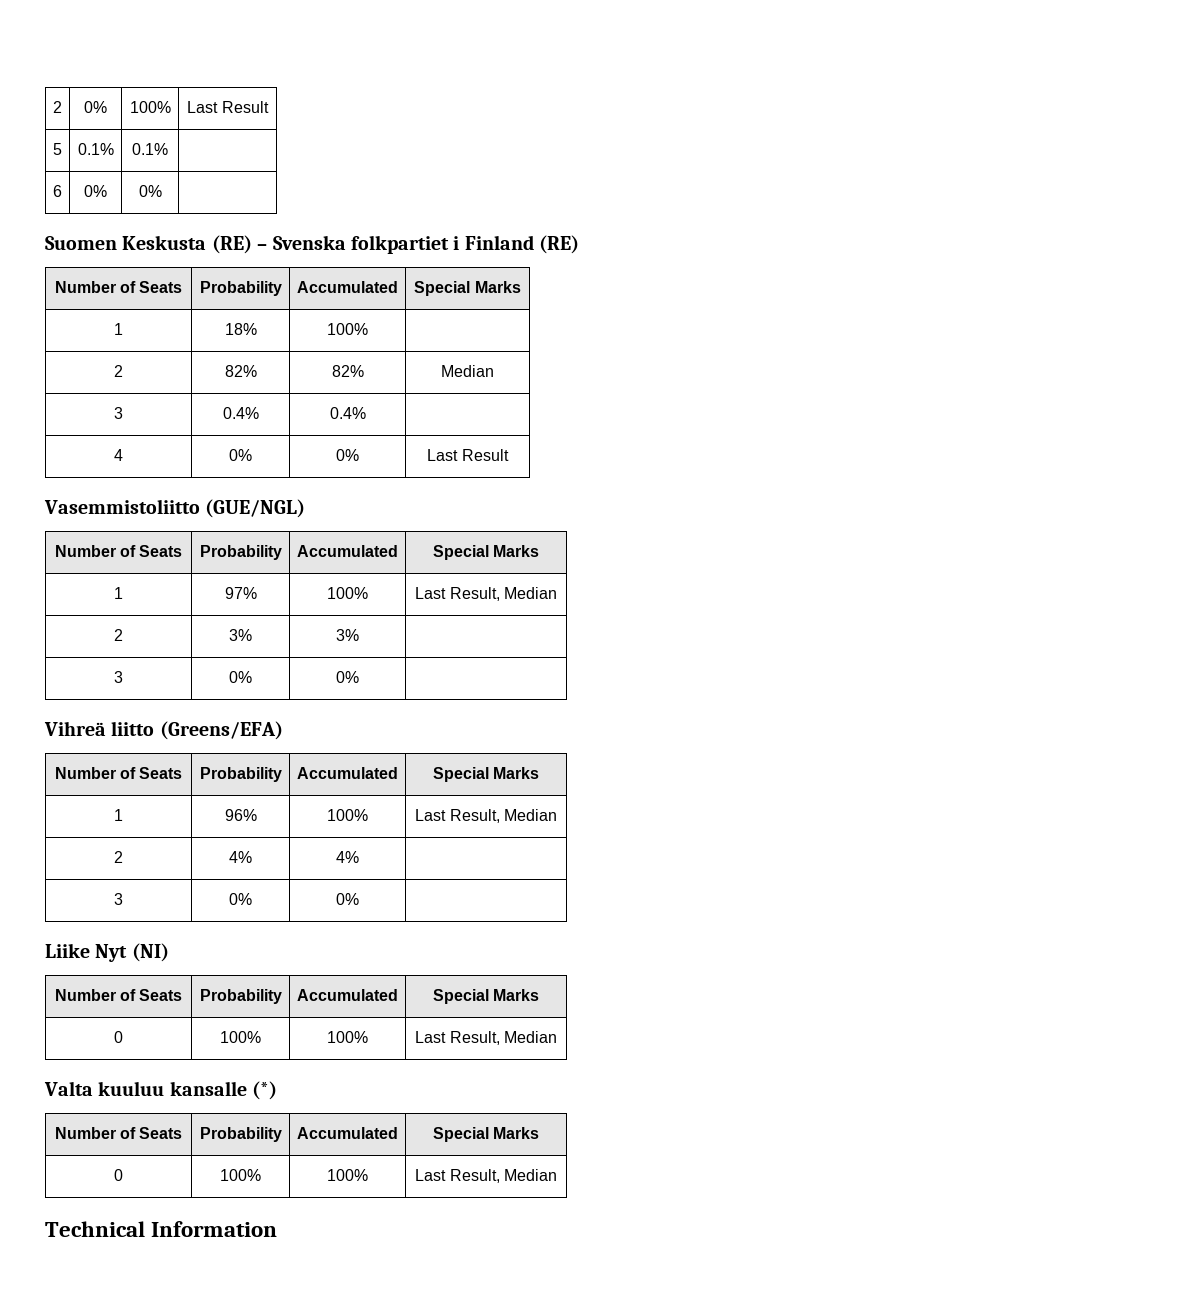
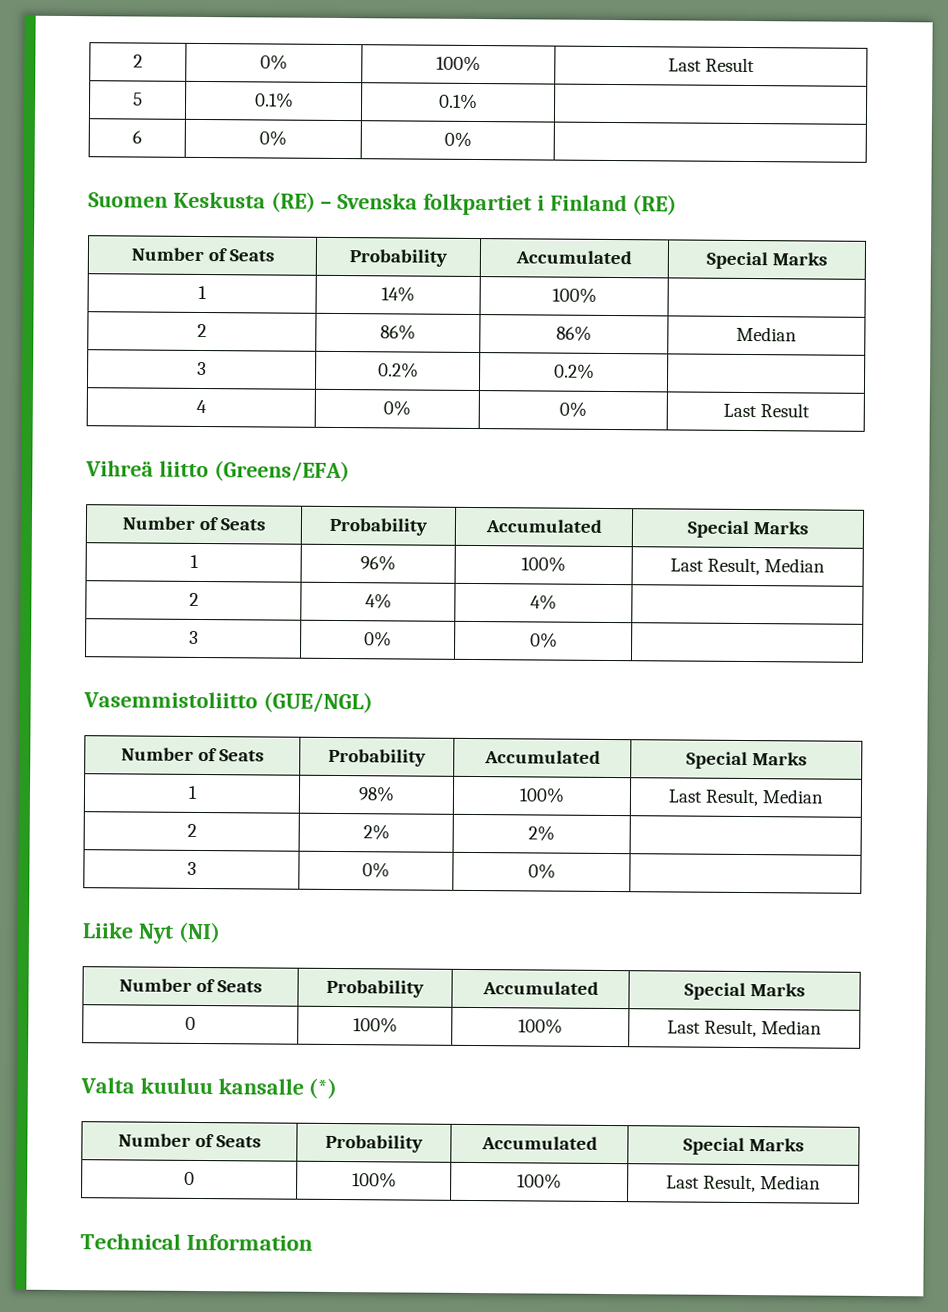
- 1 | 18% | 100% |
+ 1 | 14% | 100% |
- 2 | 82% | 82% | Median
+ 2 | 86% | 86% | Median
- 3 | 0.4% | 0.4% |
+ 3 | 0.2% | 0.2% |
- Vasemmistoliitto (GUE/NGL)
- Number of Seats | Probability | Accumulated | Special Marks
- 1 | 97% | 100% | Last Result, Median
- 2 | 3% | 3% |
- 3 | 0% | 0% |
+ Vasemmistoliitto (GUE/NGL)
+ Number of Seats | Probability | Accumulated | Special Marks
+ 1 | 98% | 100% | Last Result, Median
+ 2 | 2% | 2% |
+ 3 | 0% | 0% |

